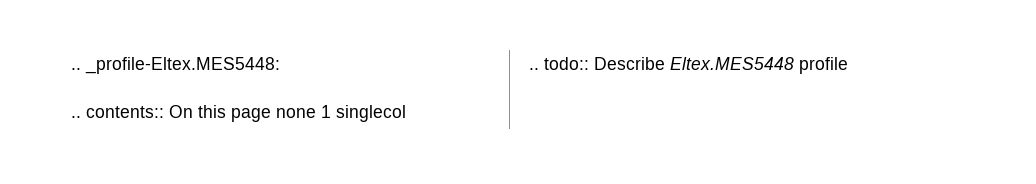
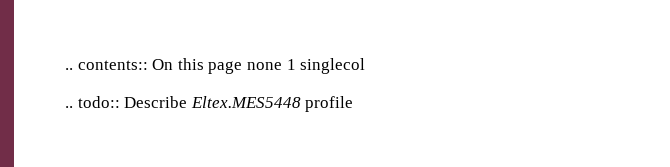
- .. _profile-Eltex.MES5448:

